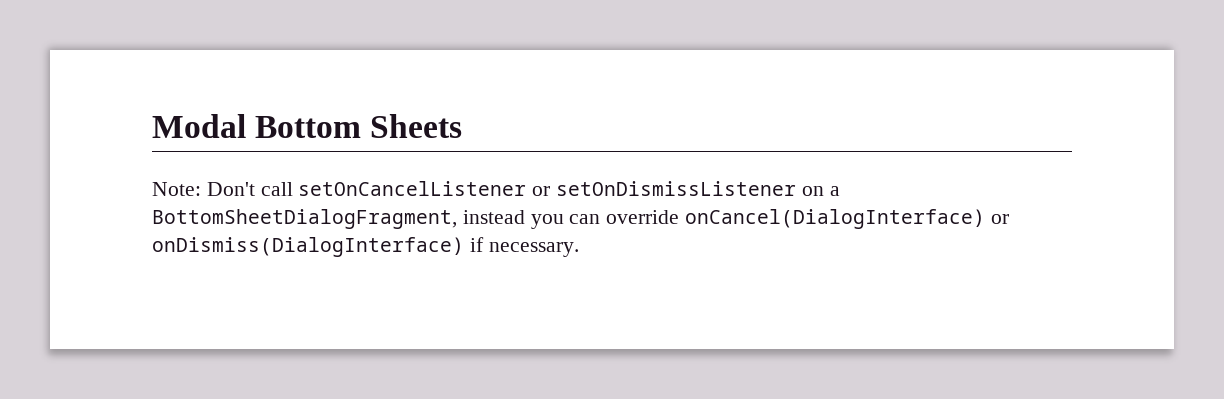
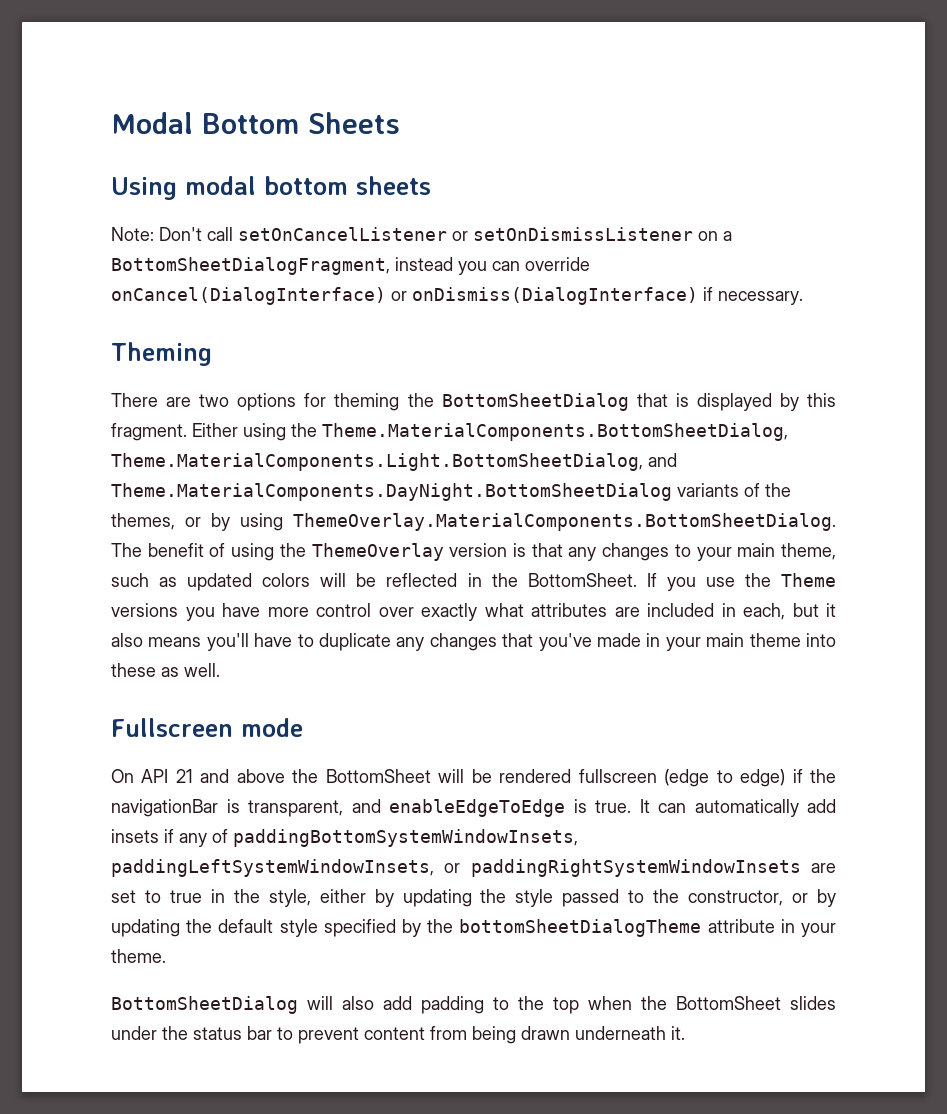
+ Using modal bottom sheets
+ Theming
+ There are two options for theming the BottomSheetDialog that is displayed by this fragment. Either using the Theme.MaterialComponents.BottomSheetDialog, Theme.MaterialComponents.Light.BottomSheetDialog, and Theme.MaterialComponents.DayNight.BottomSheetDialog variants of the themes, or by using ThemeOverlay.MaterialComponents.BottomSheetDialog. The benefit of using the ThemeOverlay version is that any changes to your main theme, such as updated colors will be reflected in the BottomSheet. If you use the Theme versions you have more control over exactly what attributes are included in each, but it also means you'll have to duplicate any changes that you've made in your main theme into these as well.
+ Fullscreen mode
+ On API 21 and above the BottomSheet will be rendered fullscreen (edge to edge) if the navigationBar is transparent, and enableEdgeToEdge is true. It can automatically add insets if any of paddingBottomSystemWindowInsets, paddingLeftSystemWindowInsets, or paddingRightSystemWindowInsets are set to true in the style, either by updating the style passed to the constructor, or by updating the default style specified by the bottomSheetDialogTheme attribute in your theme.
+ BottomSheetDialog will also add padding to the top when the BottomSheet slides under the status bar to prevent content from being drawn underneath it.

